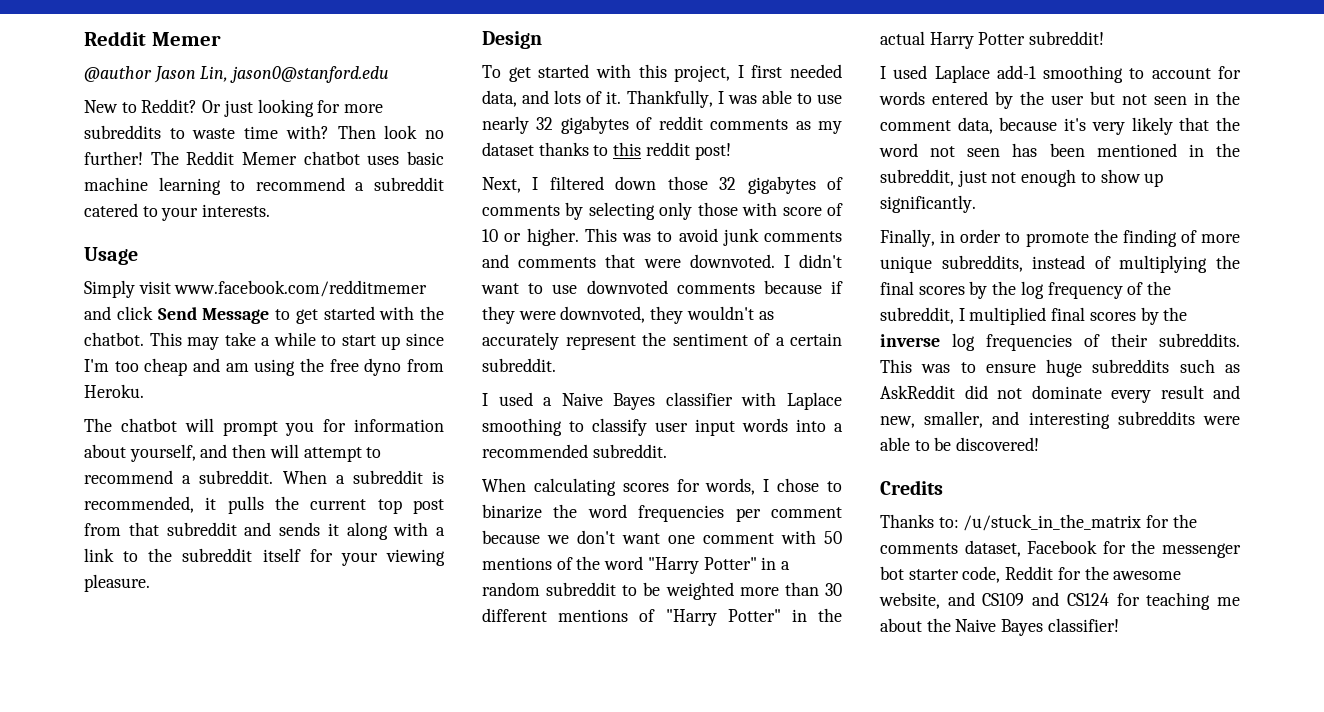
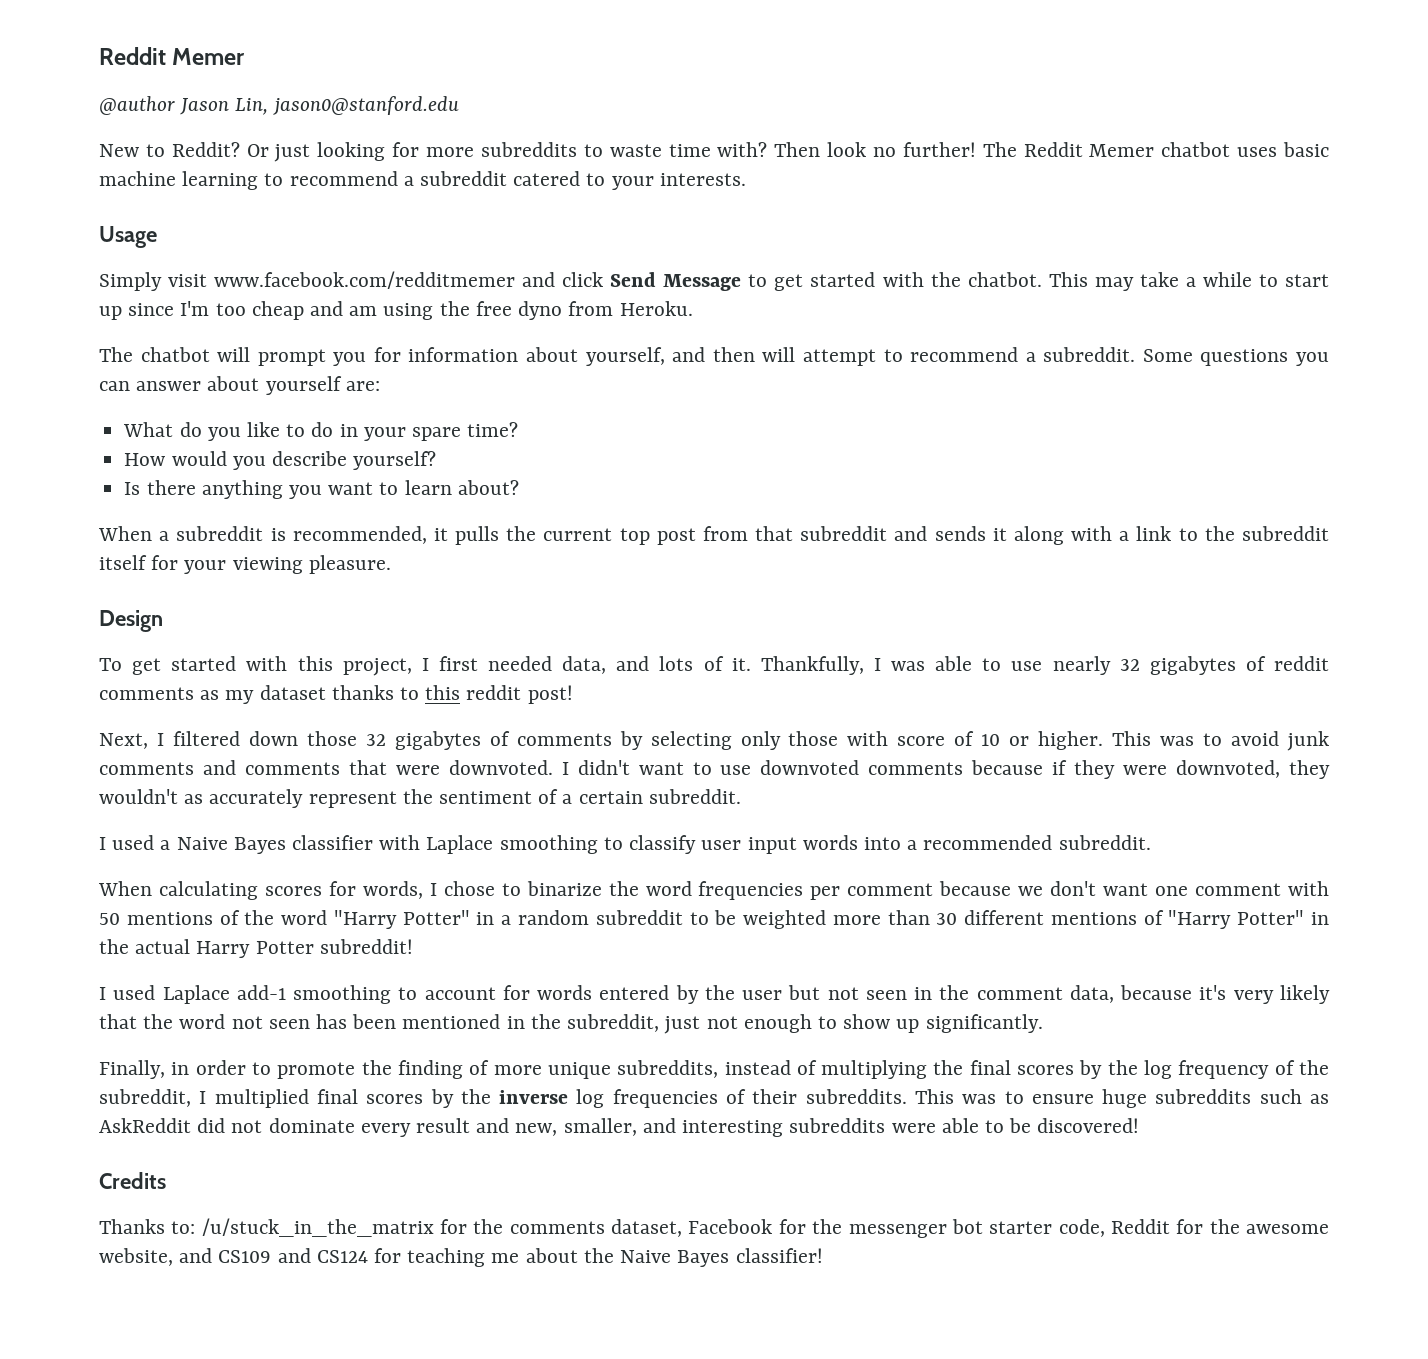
- The chatbot will prompt you for information about yourself, and then will attempt to recommend a subreddit. When a subreddit is recommended, it pulls the current top post from that subreddit and sends it along with a link to the subreddit itself for your viewing pleasure.
+ The chatbot will prompt you for information about yourself, and then will attempt to recommend a subreddit. Some questions you can answer about yourself are:
+ What do you like to do in your spare time?
+ How would you describe yourself?
+ Is there anything you want to learn about?
+ When a subreddit is recommended, it pulls the current top post from that subreddit and sends it along with a link to the subreddit itself for your viewing pleasure.

